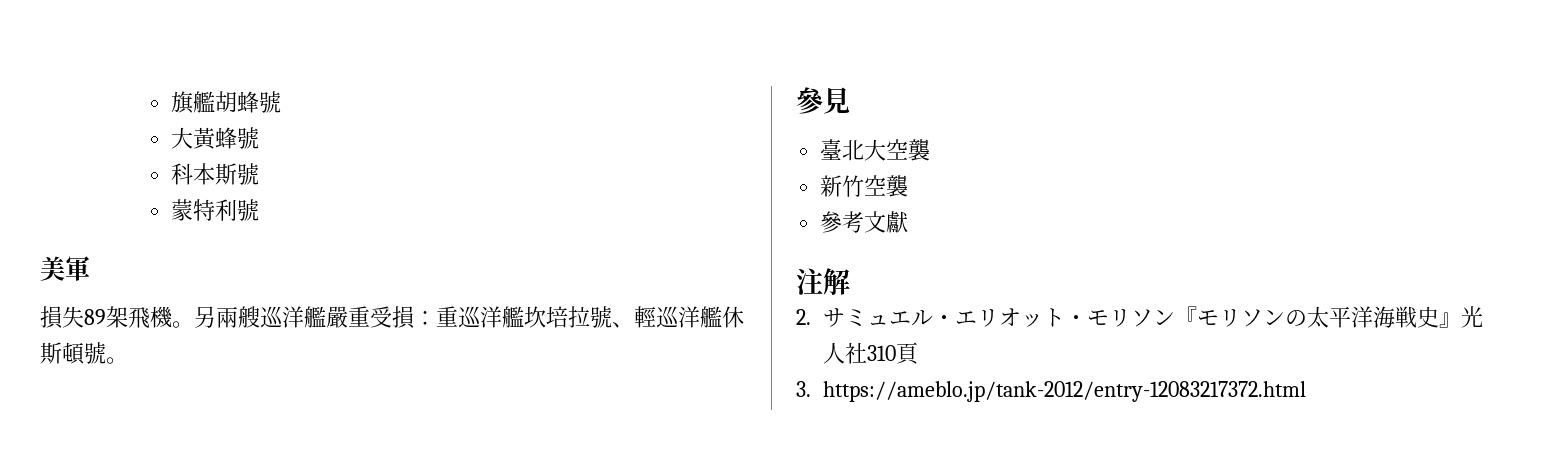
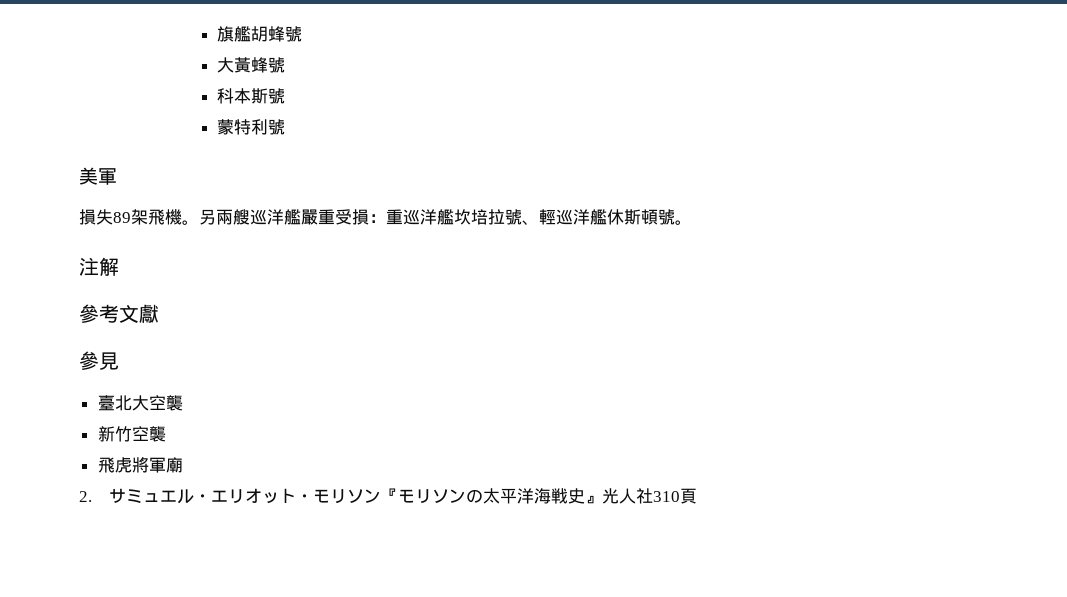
+ 注解
+ 參考文獻
- 參考文獻
- 注解
+ 飛虎將軍廟
- 3. https://ameblo.jp/tank-2012/entry-12083217372.html

